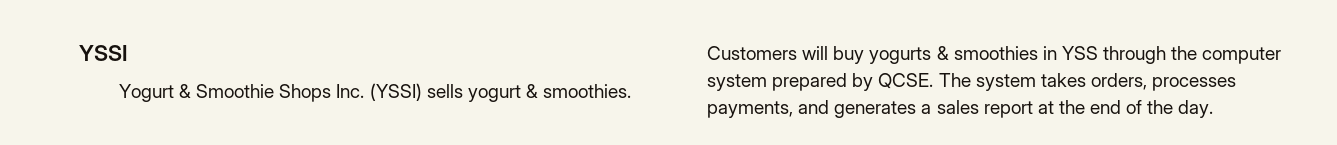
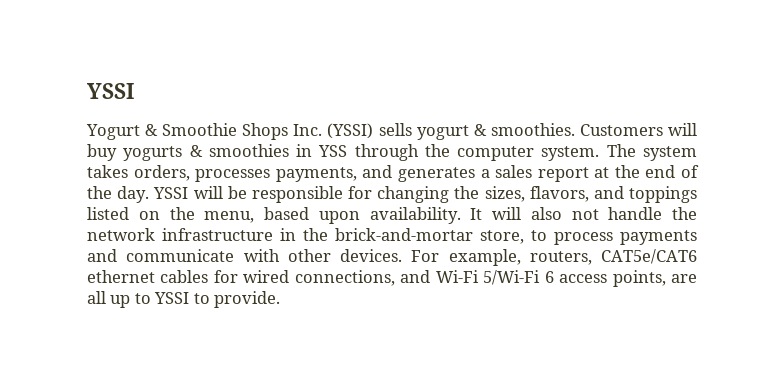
- Customers will buy yogurts & smoothies in YSS through the computer system prepared by QCSE.
+ Customers will buy yogurts & smoothies in YSS through the computer system.
+ YSSI will be responsible for changing the sizes, flavors, and toppings listed on the menu, based upon availability. It will also not handle the network infrastructure in the brick-and-mortar store, to process payments and communicate with other devices. For example, routers, CAT5e/CAT6 ethernet cables for wired connections, and Wi-Fi 5/Wi-Fi 6 access points, are all up to YSSI to provide.

